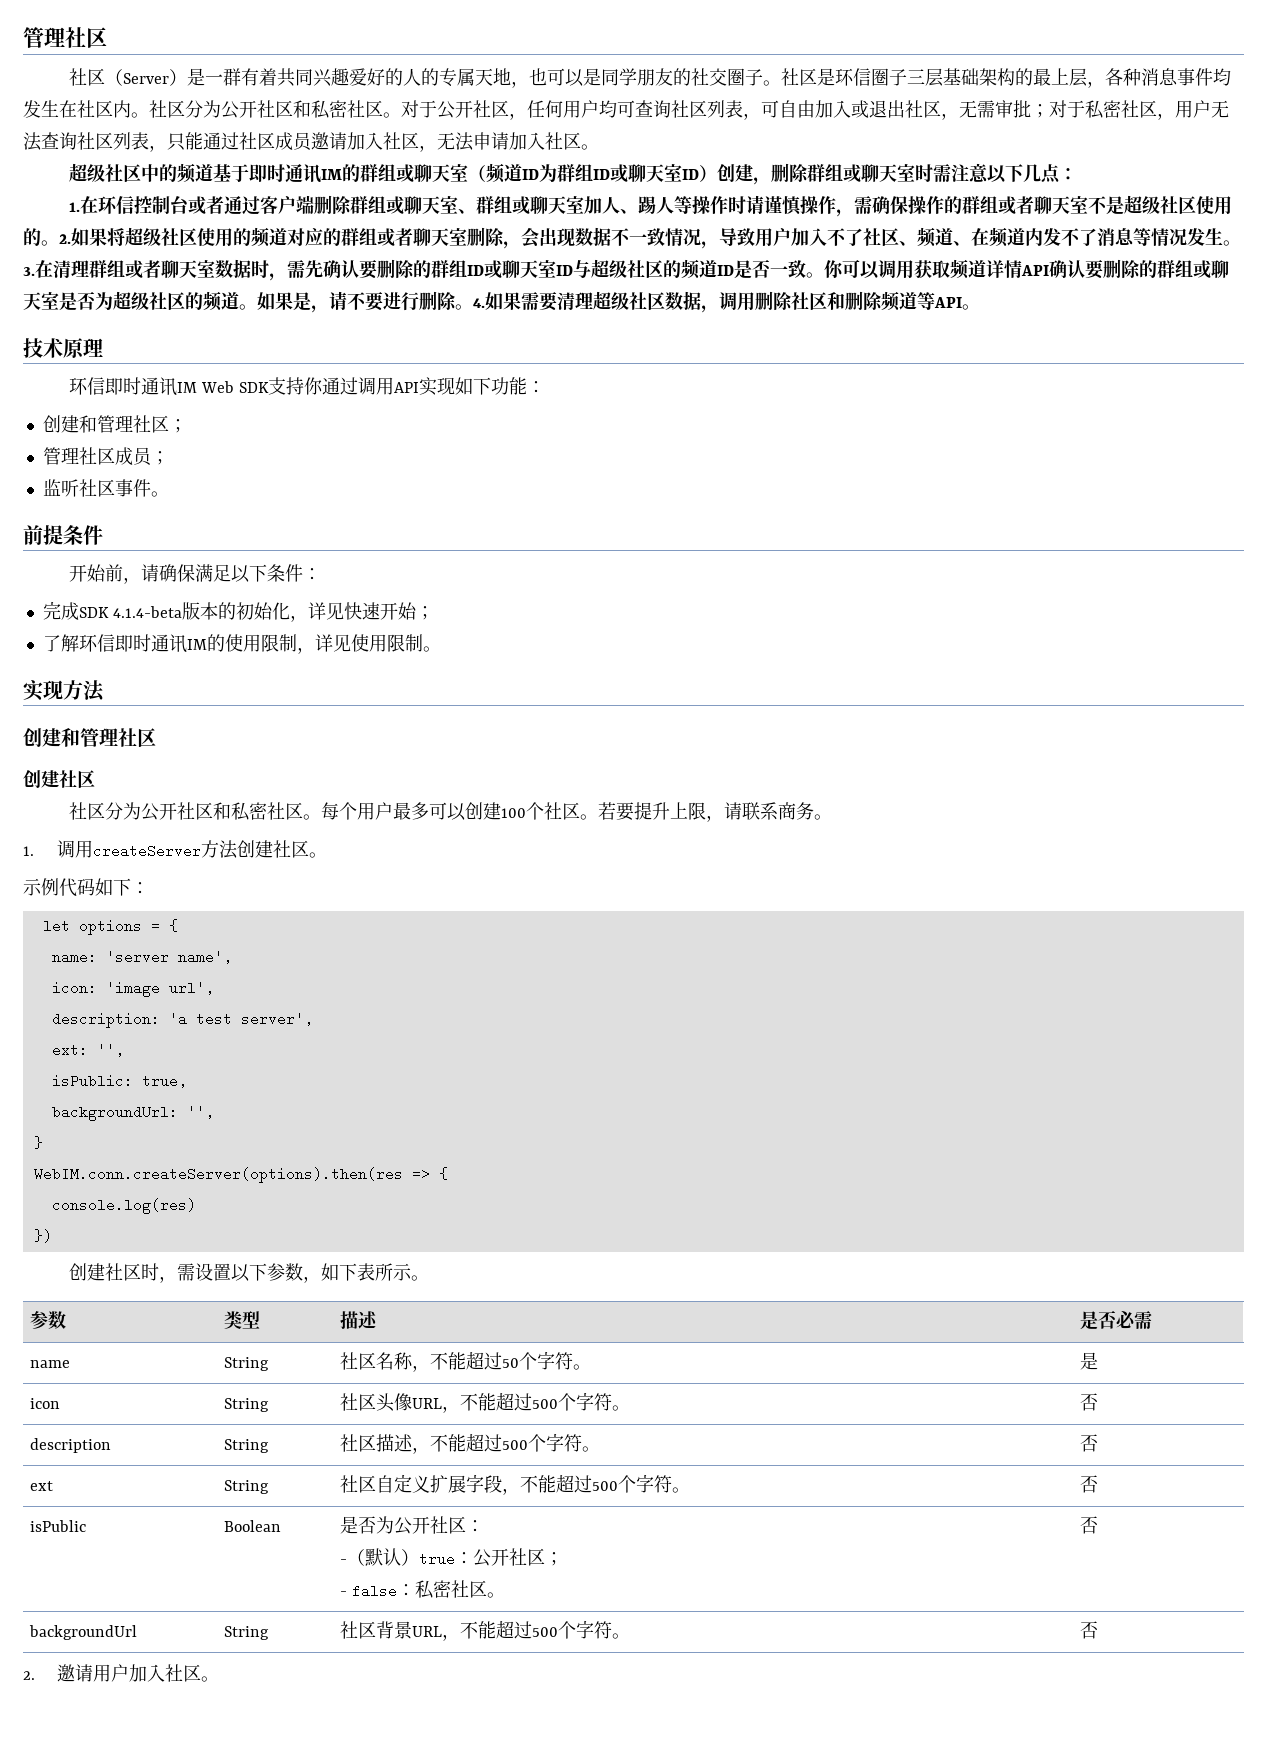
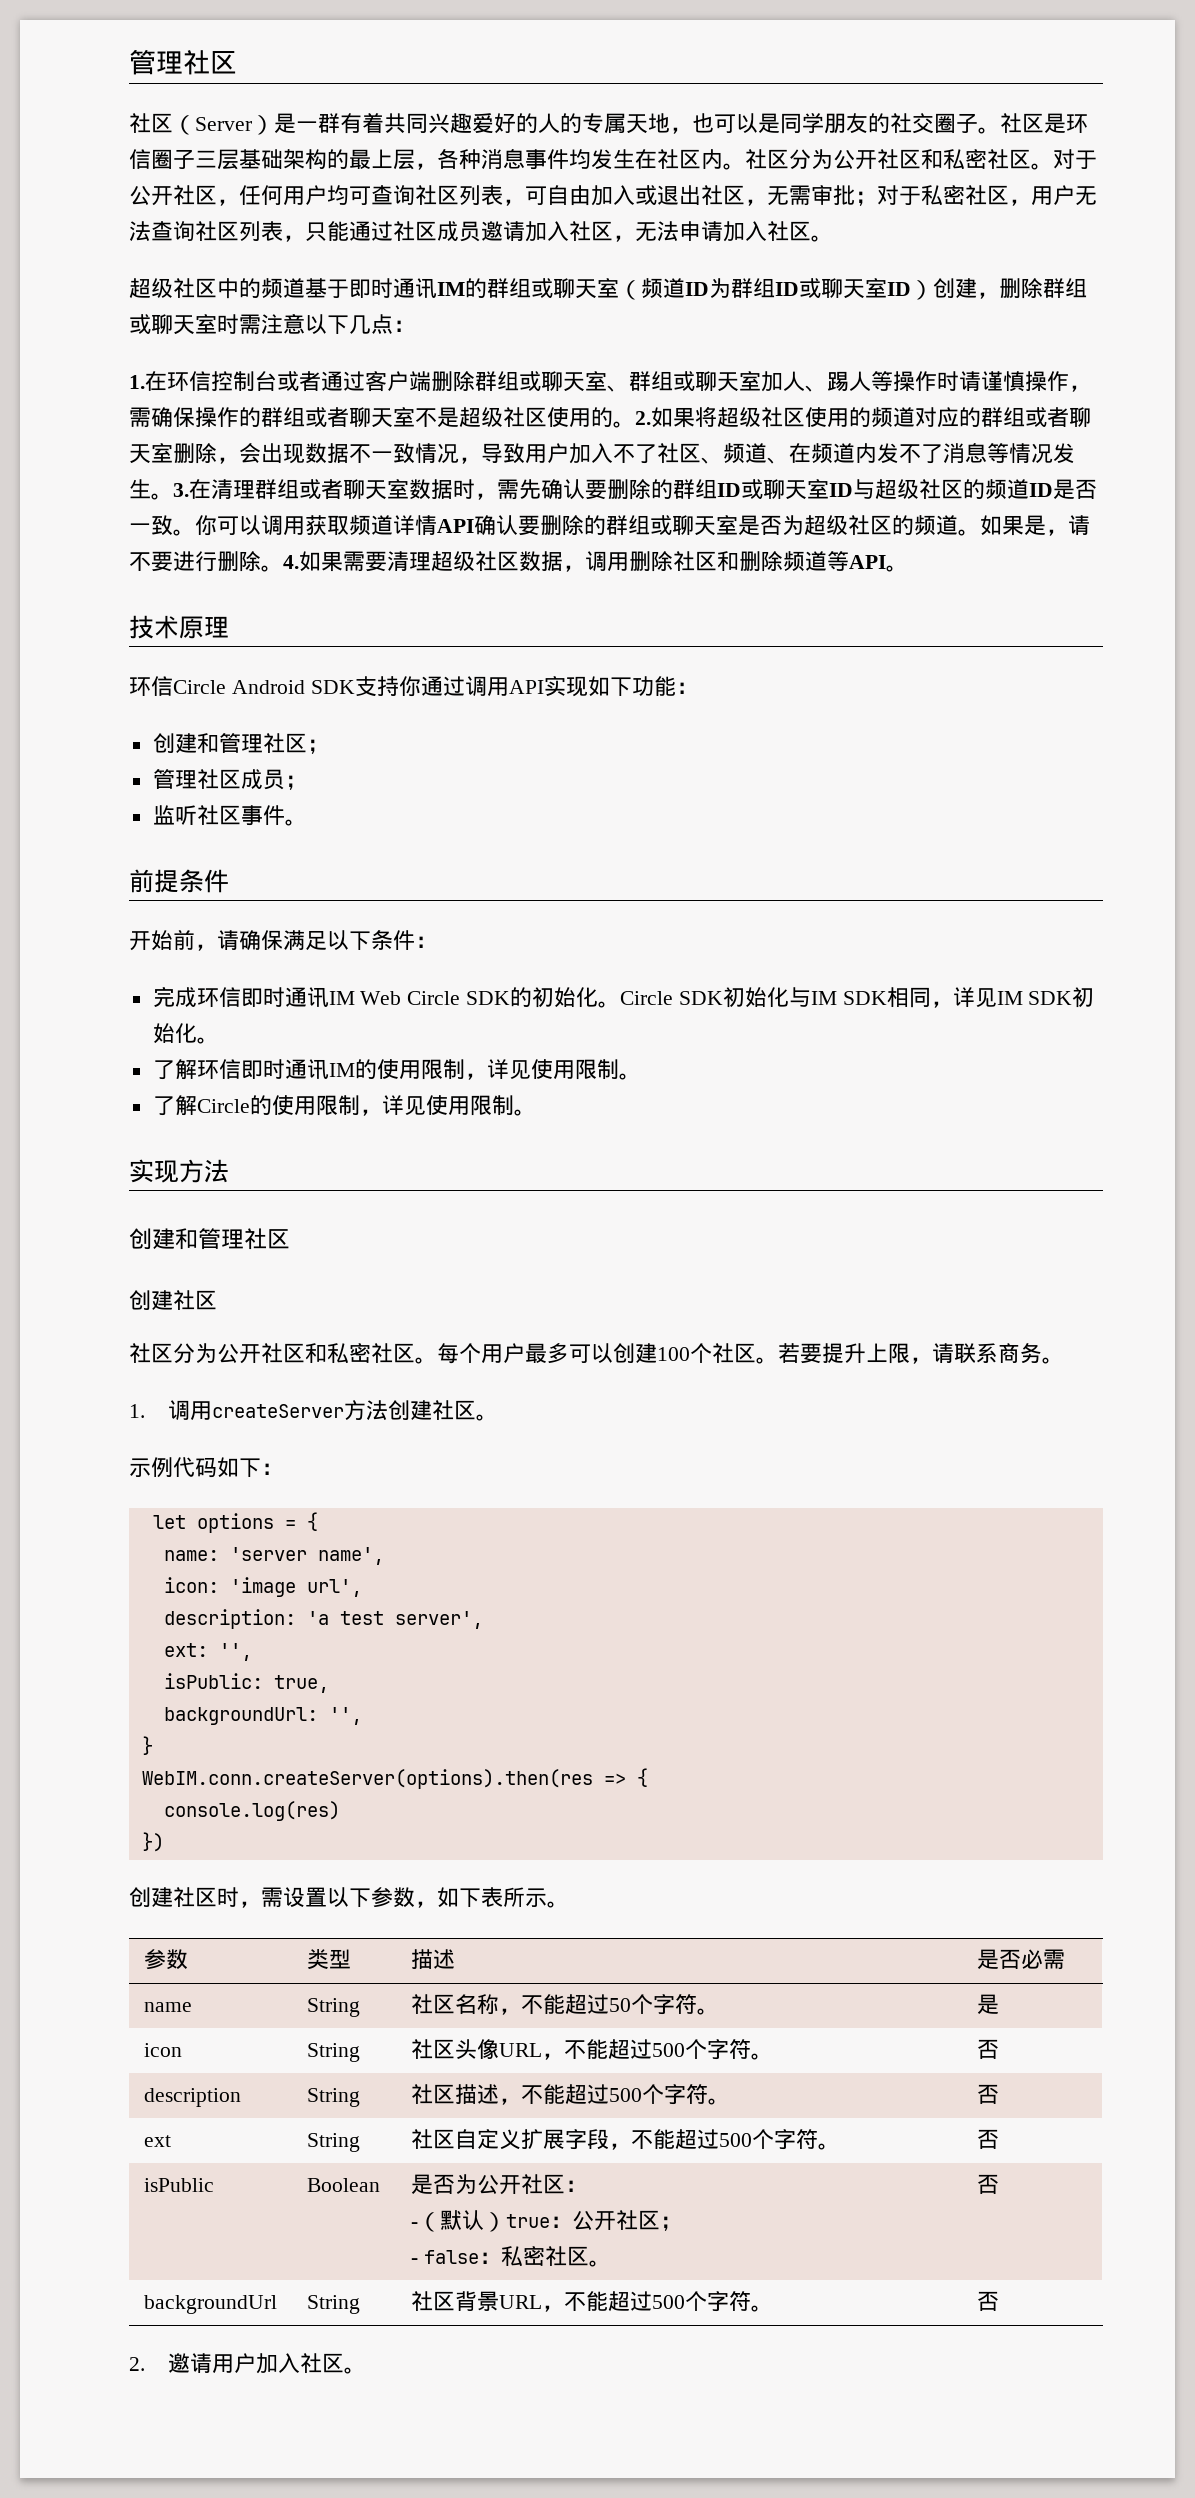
- 环信即时通讯IM Web SDK支持你通过调用API实现如下功能：
+ 环信Circle Android SDK支持你通过调用API实现如下功能：
- 完成SDK 4.1.4-beta版本的初始化，详见快速开始；
+ 完成环信即时通讯IM Web Circle SDK的初始化。Circle SDK初始化与IM SDK相同，详见IM SDK初始化。
+ 了解Circle的使用限制，详见使用限制。

